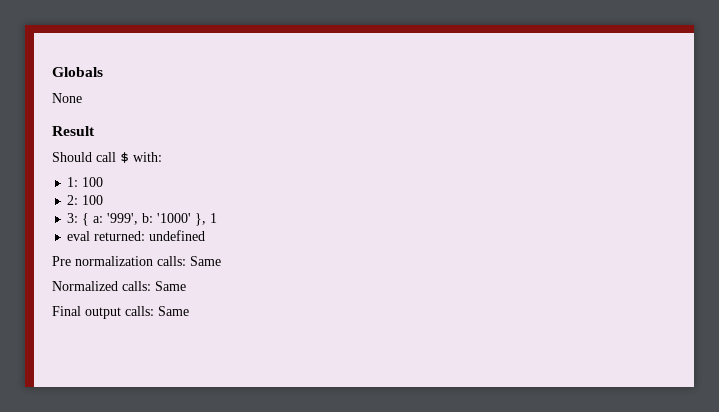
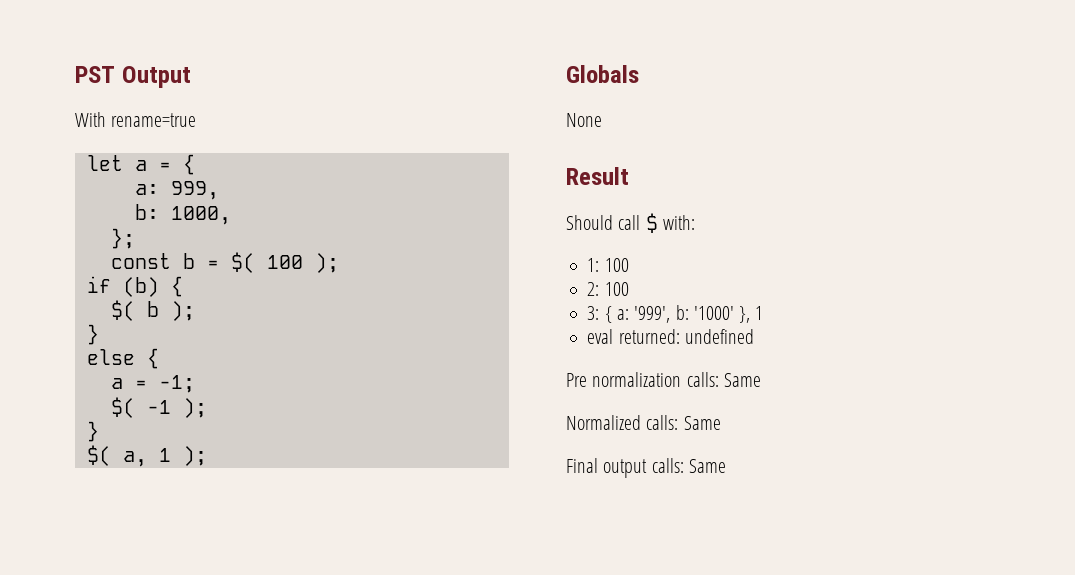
+ PST Output
+ With rename=true
+ let a = {
+ a: 999,
+ b: 1000,
+ };
+ const b = $( 100 );
+ if (b) {
+ $( b );
+ }
+ else {
+ a = -1;
+ $( -1 );
+ }
+ $( a, 1 );

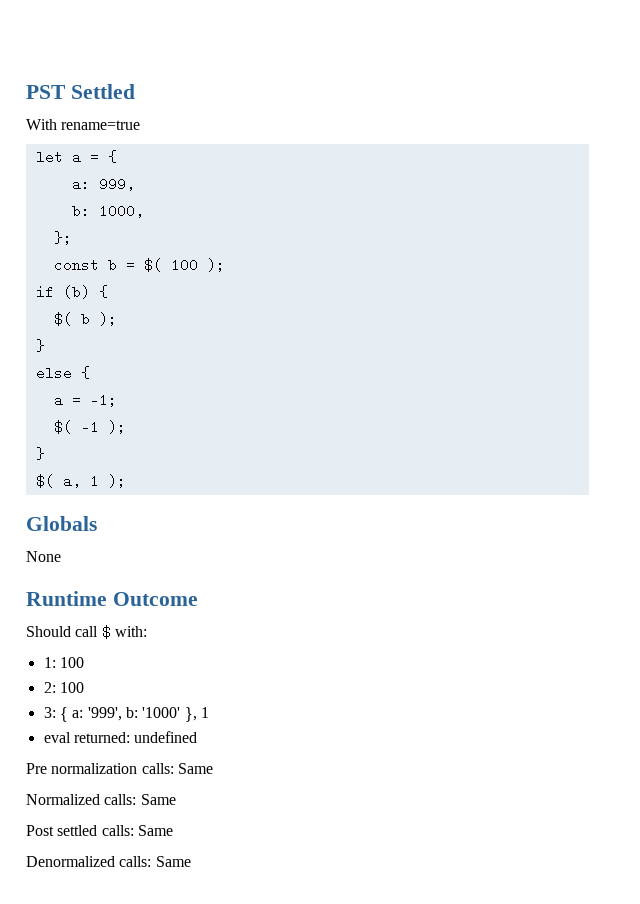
- PST Output
+ PST Settled
- Result
+ Runtime Outcome
- Final output calls: Same
+ Post settled calls: Same
+ Denormalized calls: Same

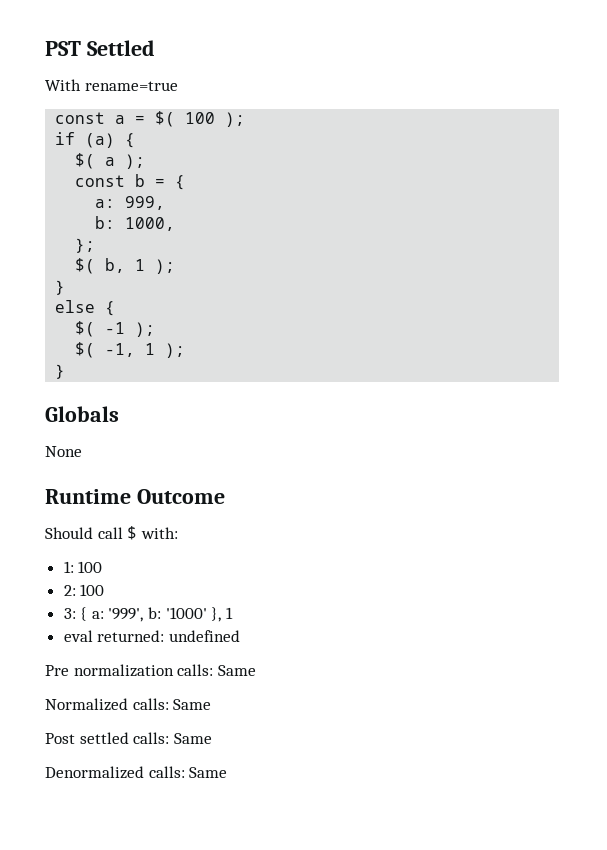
- let a = {
+ const a = $( 100 );
+ if (a) {
+ $( a );
+ const b = {
- const b = $( 100 );
- if (b) {
- $( b );
+ $( b, 1 );
- a = -1;
  $( -1 );
+ $( -1, 1 );
  }
- $( a, 1 );

